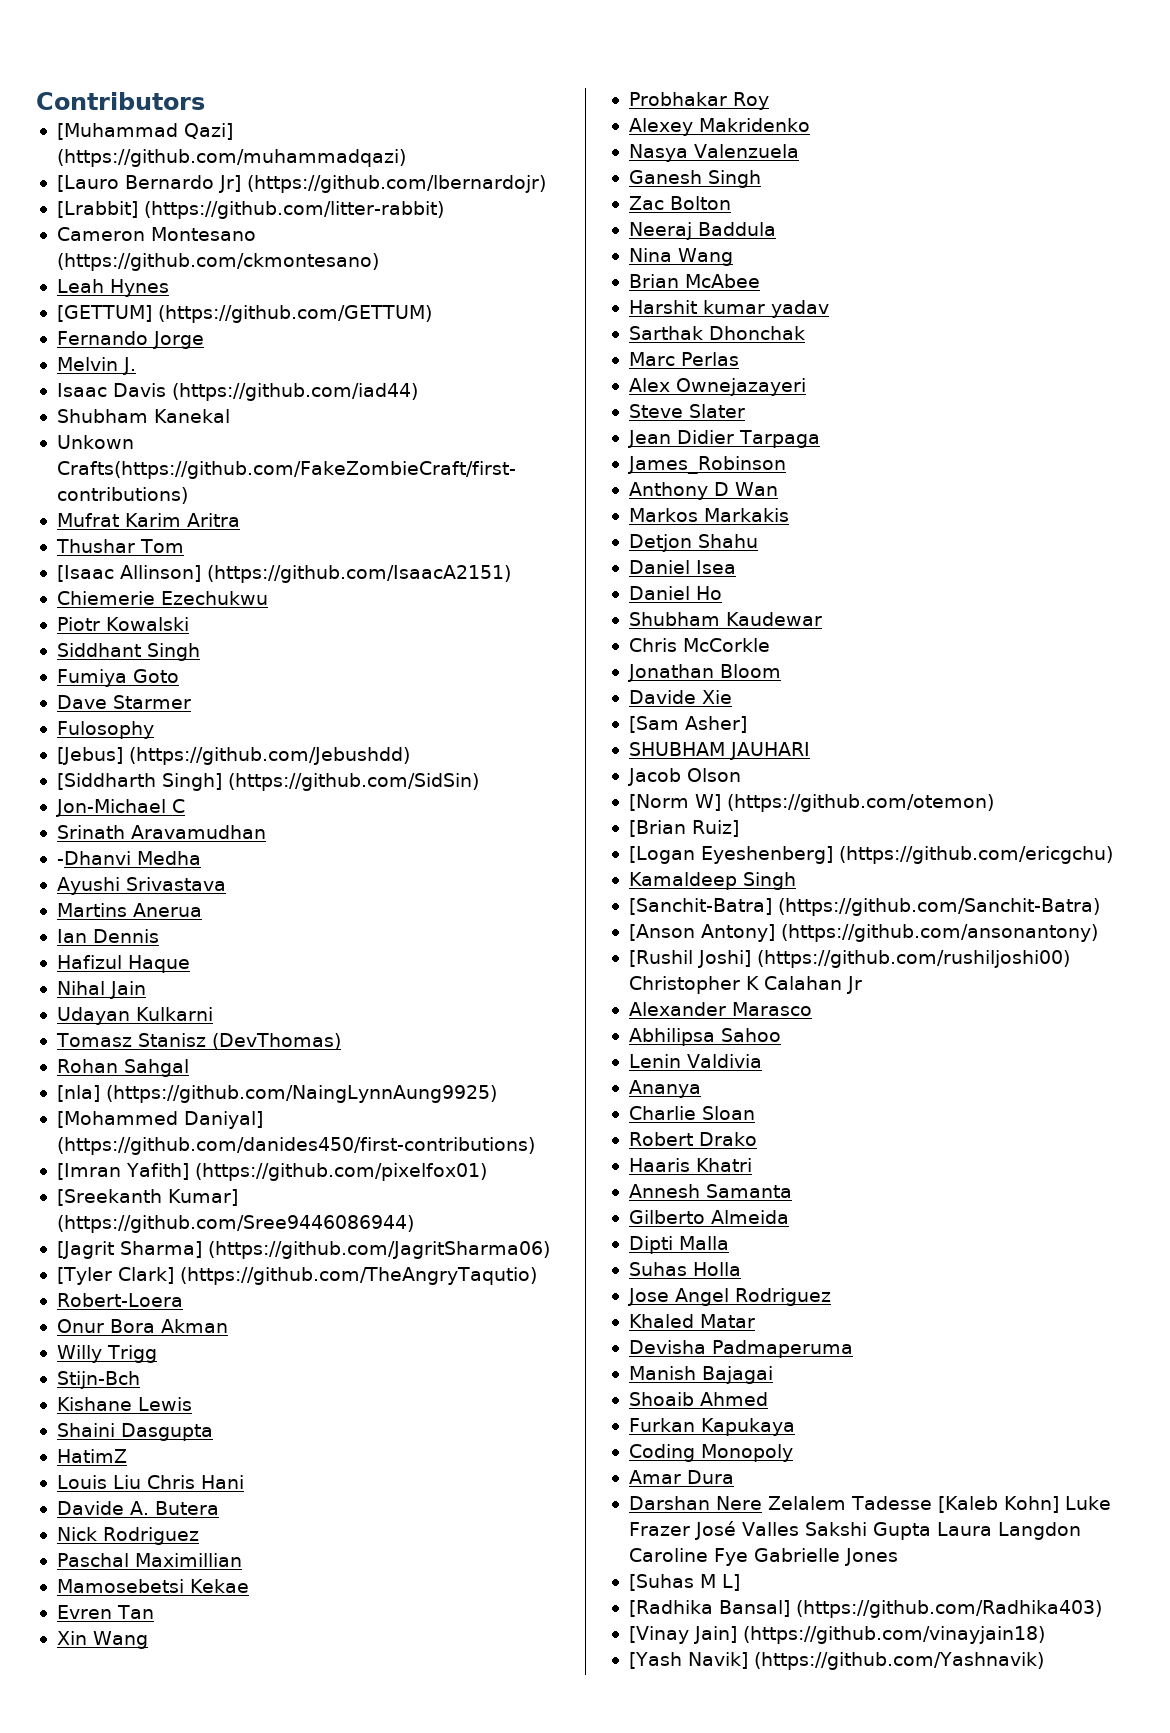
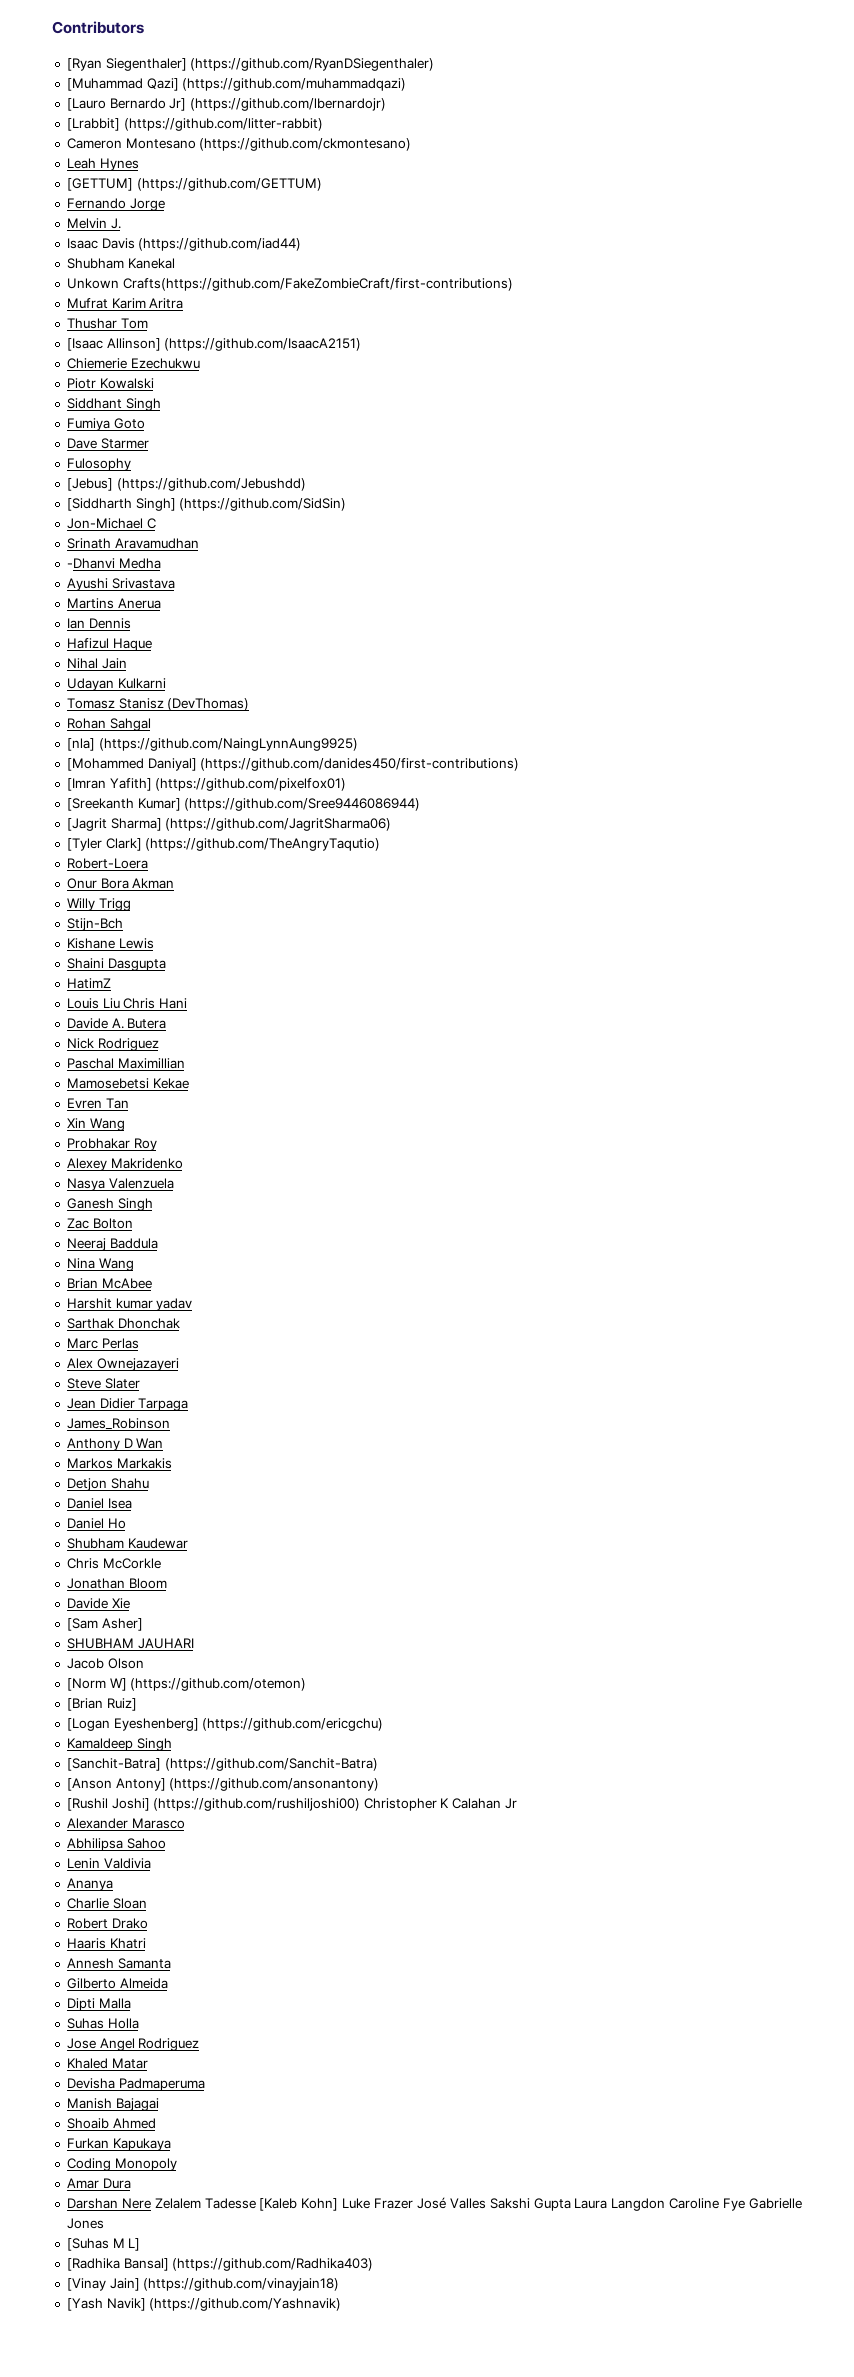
+ [Ryan Siegenthaler] (https://github.com/RyanDSiegenthaler)

